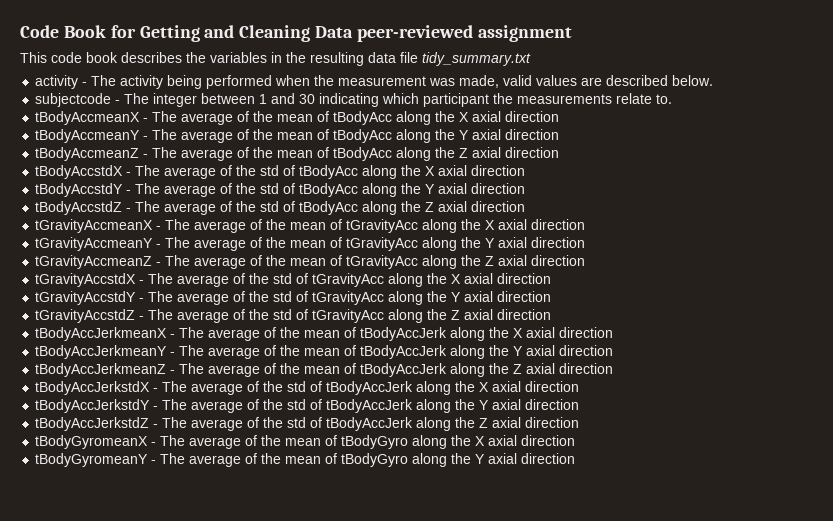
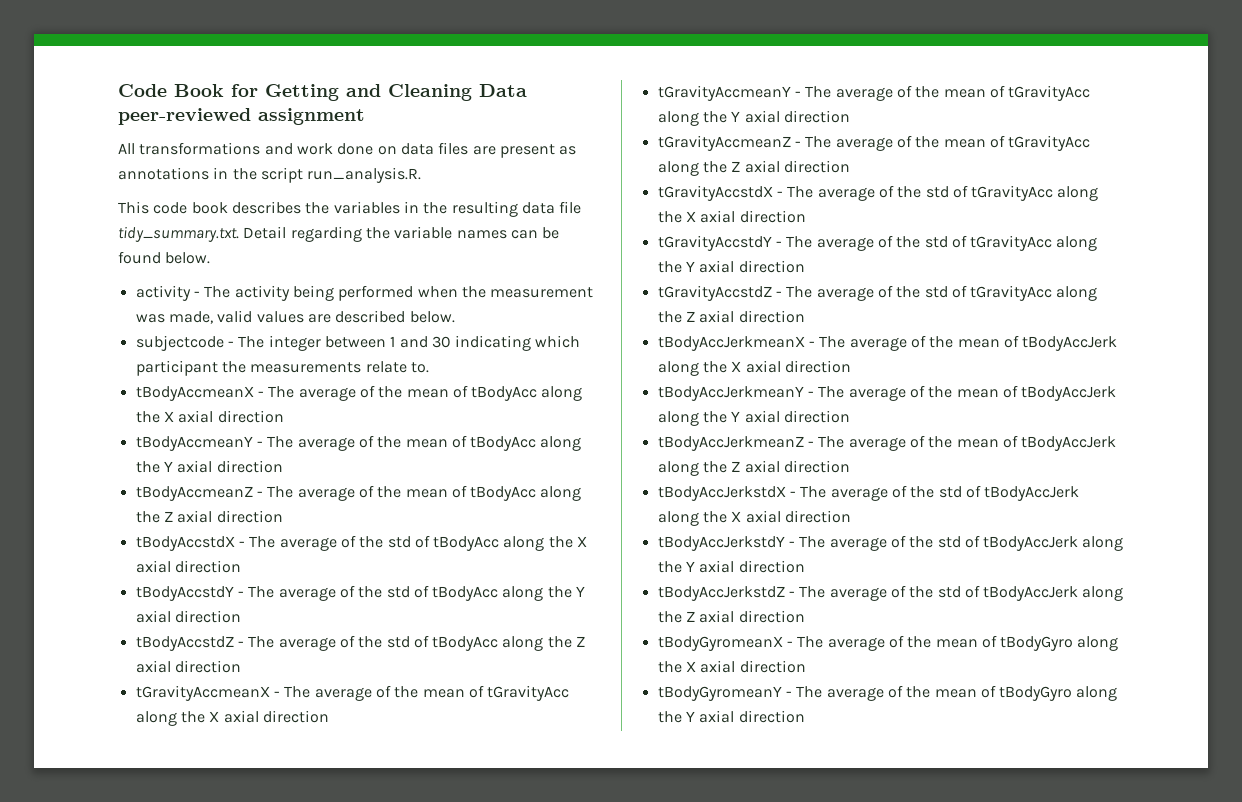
+ All transformations and work done on data files are present as annotations in the script run_analysis.R.
- This code book describes the variables in the resulting data file tidy_summary.txt
+ This code book describes the variables in the resulting data file tidy_summary.txt. Detail regarding the variable names can be found below.

